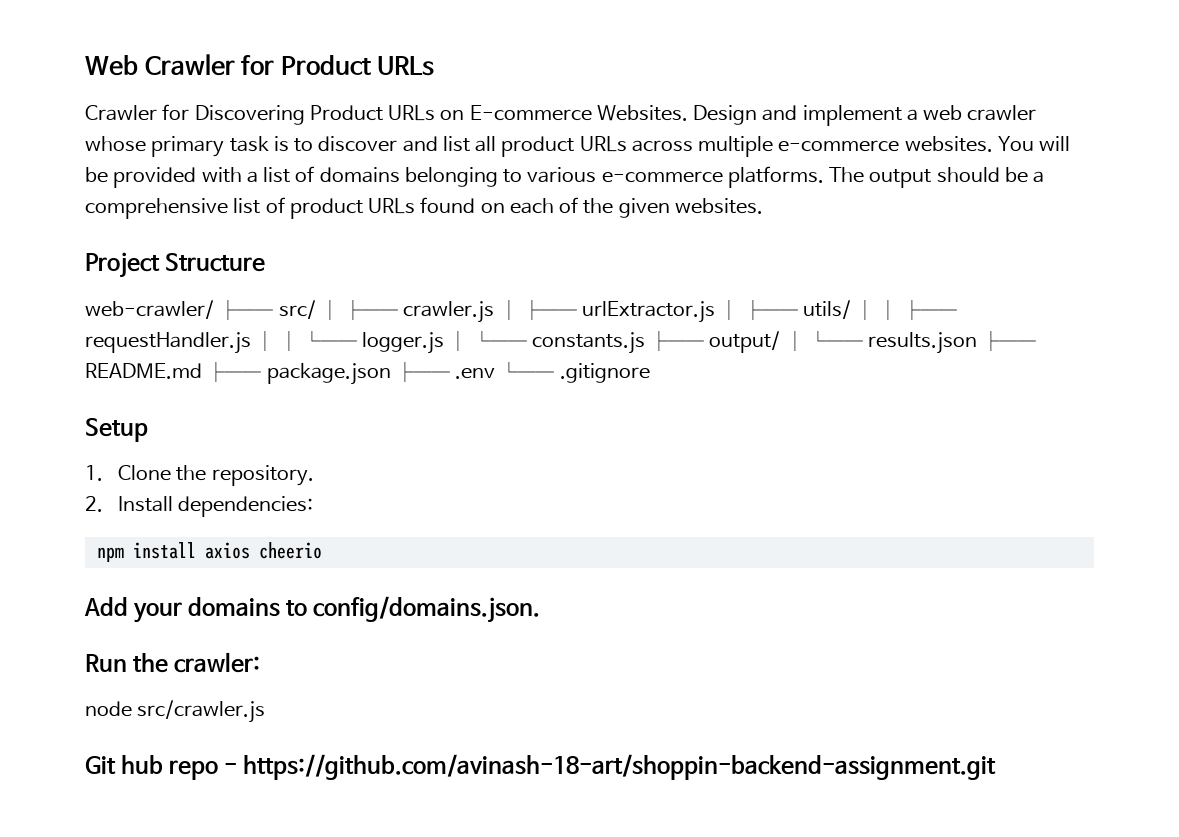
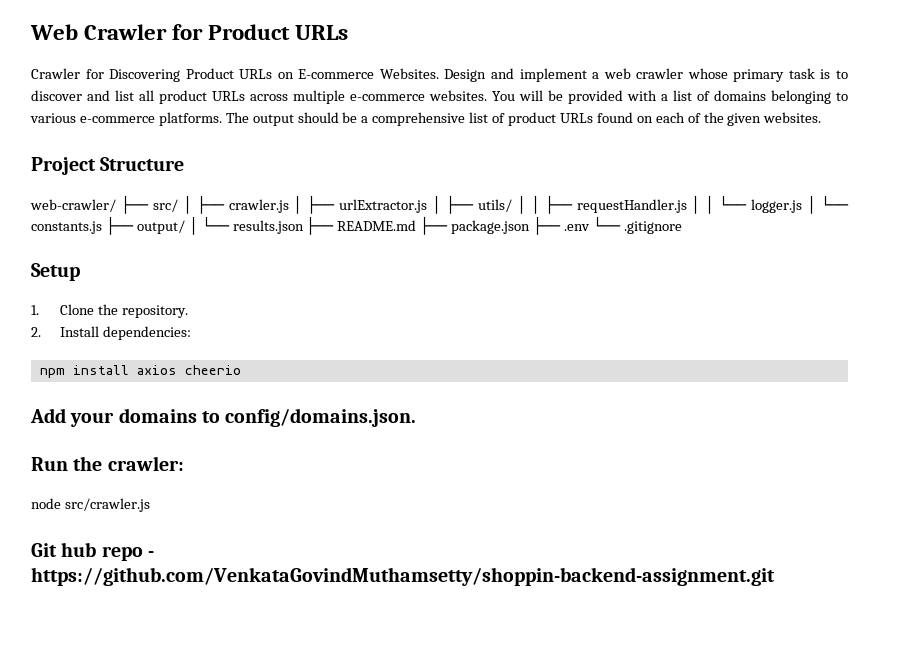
- Git hub repo - https://github.com/avinash-18-art/shoppin-backend-assignment.git
+ Git hub repo - https://github.com/VenkataGovindMuthamsetty/shoppin-backend-assignment.git

